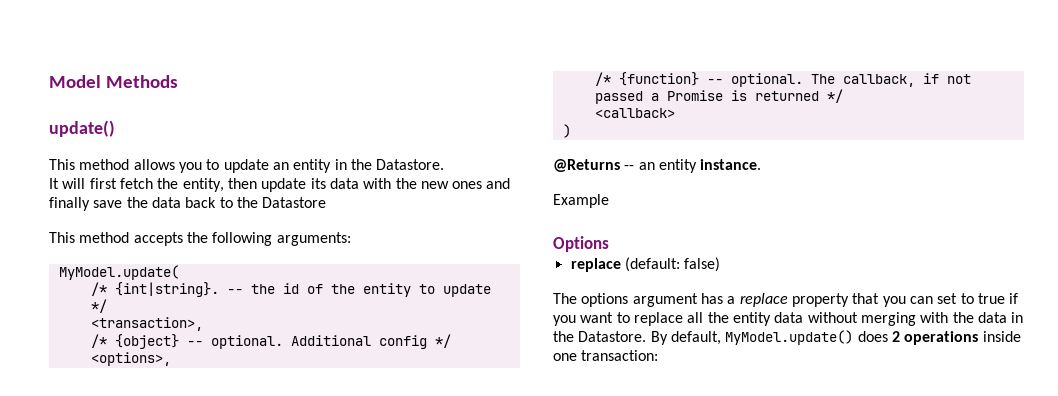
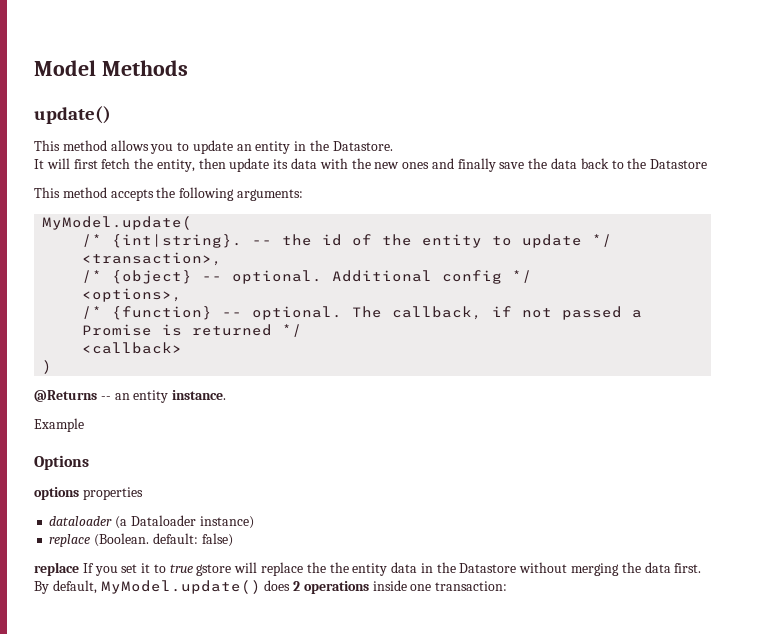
- replace (default: false)
+ options properties
+ dataloader (a Dataloader instance)
+ replace (Boolean. default: false)
- The options argument has a replace property that you can set to true if you want to replace all the entity data without merging with the data in the Datastore.
+ replace If you set it to true gstore will replace the the entity data in the Datastore without merging the data first.

